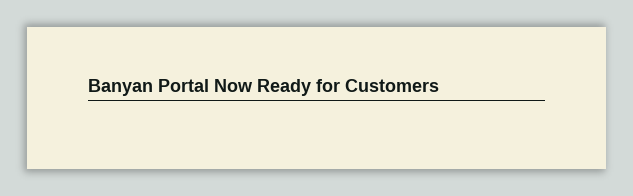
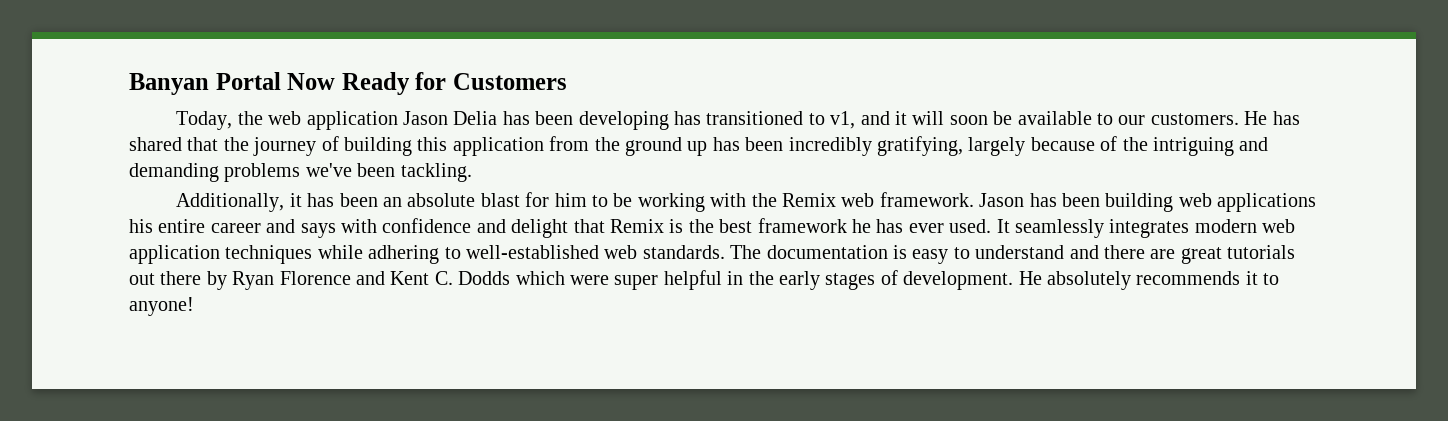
+ Today, the web application Jason Delia has been developing has transitioned to v1, and it will soon be available to our customers. He has shared that the journey of building this application from the ground up has been incredibly gratifying, largely because of the intriguing and demanding problems we've been tackling.
+ Additionally, it has been an absolute blast for him to be working with the Remix web framework. Jason has been building web applications his entire career and says with confidence and delight that Remix is the best framework he has ever used. It seamlessly integrates modern web application techniques while adhering to well-established web standards. The documentation is easy to understand and there are great tutorials out there by Ryan Florence and Kent C. Dodds which were super helpful in the early stages of development. He absolutely recommends it to anyone!

